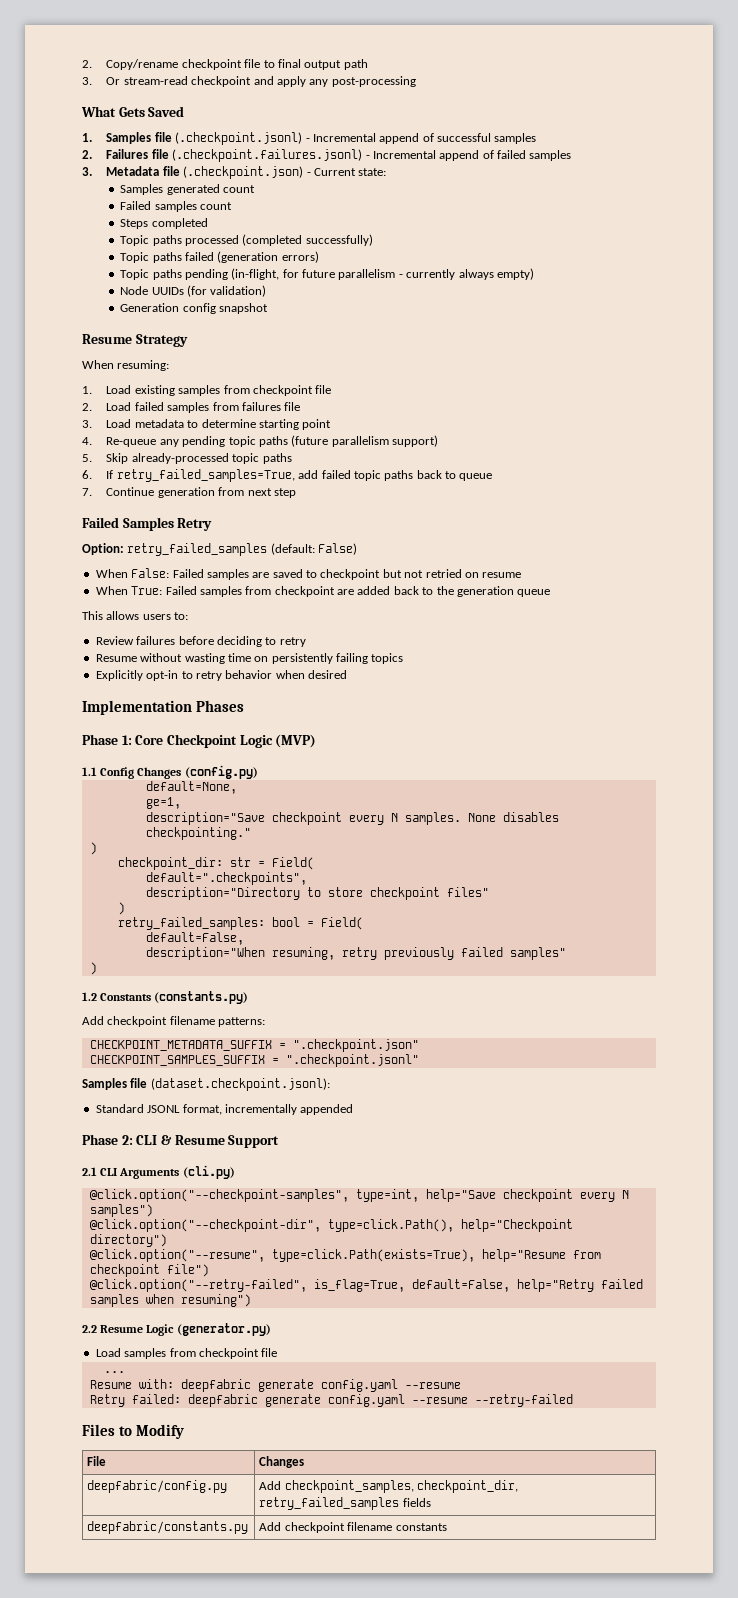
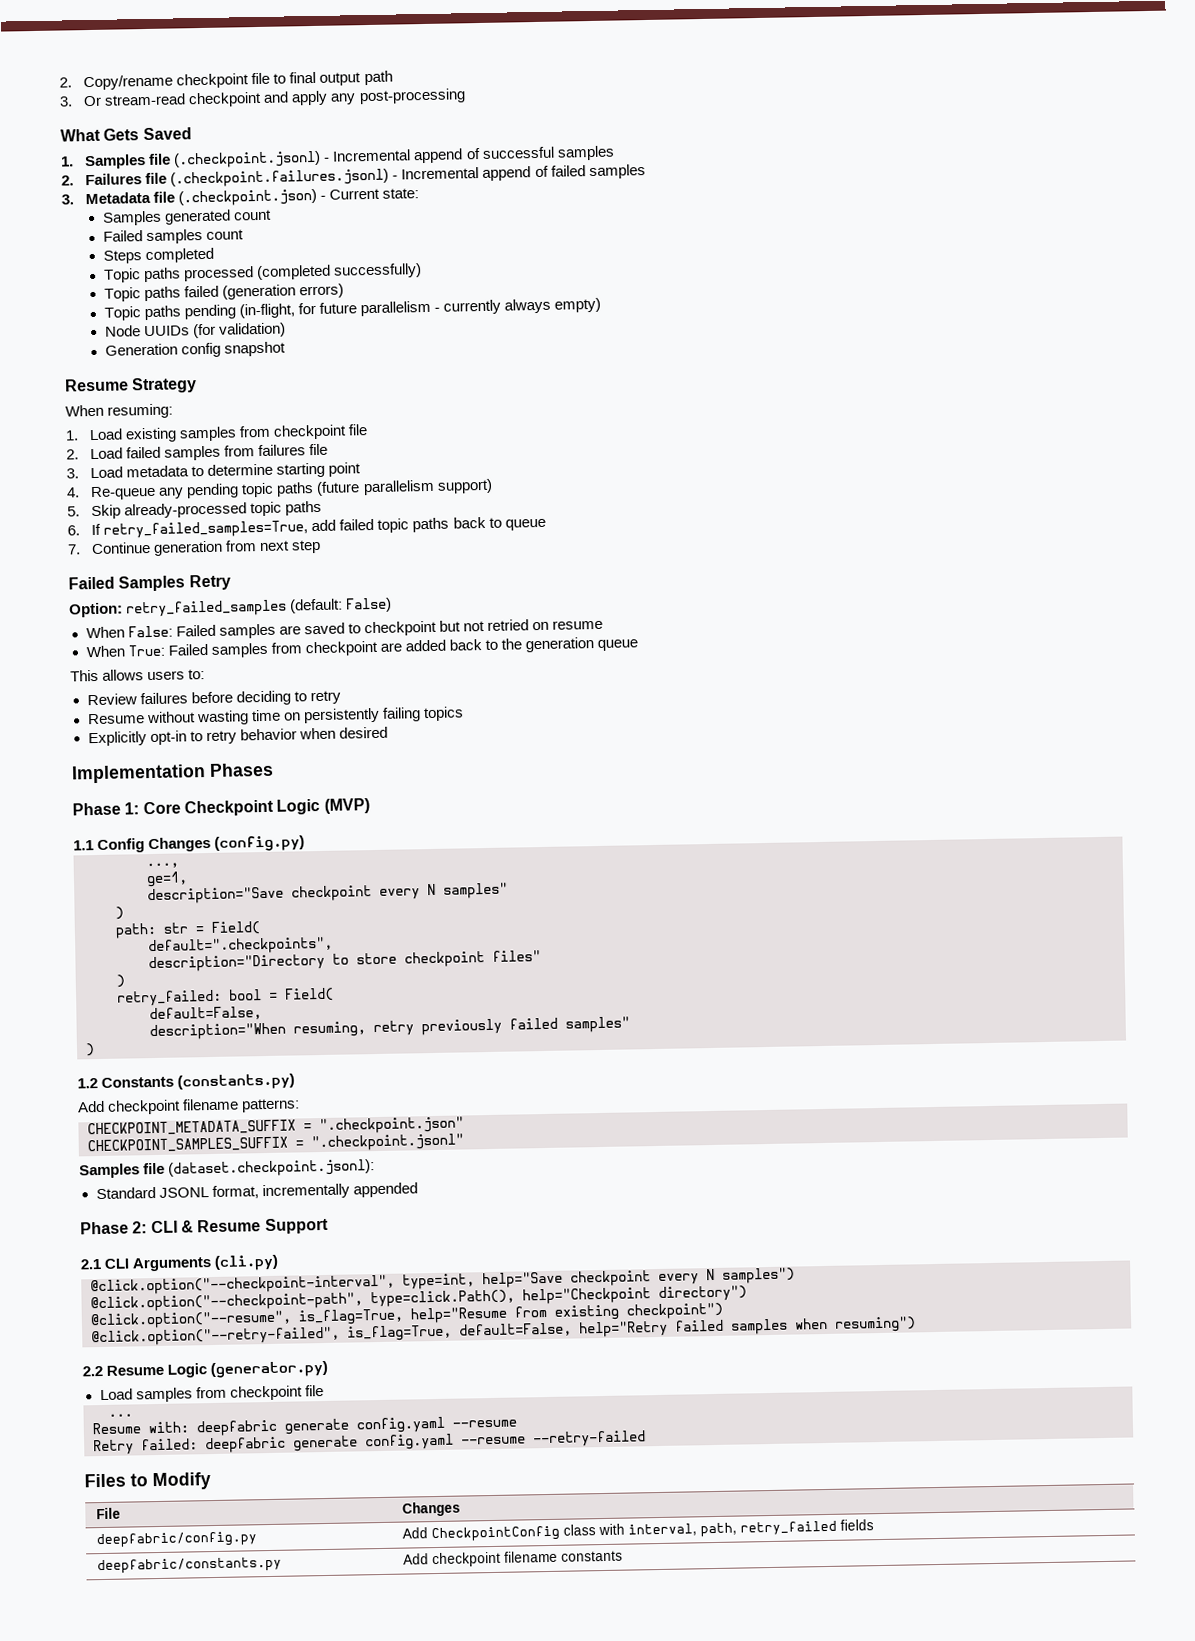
- default=None,
+ ...,
- description="Save checkpoint every N samples. None disables checkpointing."
+ description="Save checkpoint every N samples"
  )
- checkpoint_dir: str = Field(
+ path: str = Field(
- retry_failed_samples: bool = Field(
+ retry_failed: bool = Field(
- @click.option("--checkpoint-samples", type=int, help="Save checkpoint every N samples")
+ @click.option("--checkpoint-interval", type=int, help="Save checkpoint every N samples")
- @click.option("--checkpoint-dir", type=click.Path(), help="Checkpoint directory")
+ @click.option("--checkpoint-path", type=click.Path(), help="Checkpoint directory")
- @click.option("--resume", type=click.Path(exists=True), help="Resume from checkpoint file")
+ @click.option("--resume", is_flag=True, help="Resume from existing checkpoint")
- deepfabric/config.py | Add checkpoint_samples, checkpoint_dir, retry_failed_samples fields
+ deepfabric/config.py | Add CheckpointConfig class with interval, path, retry_failed fields

